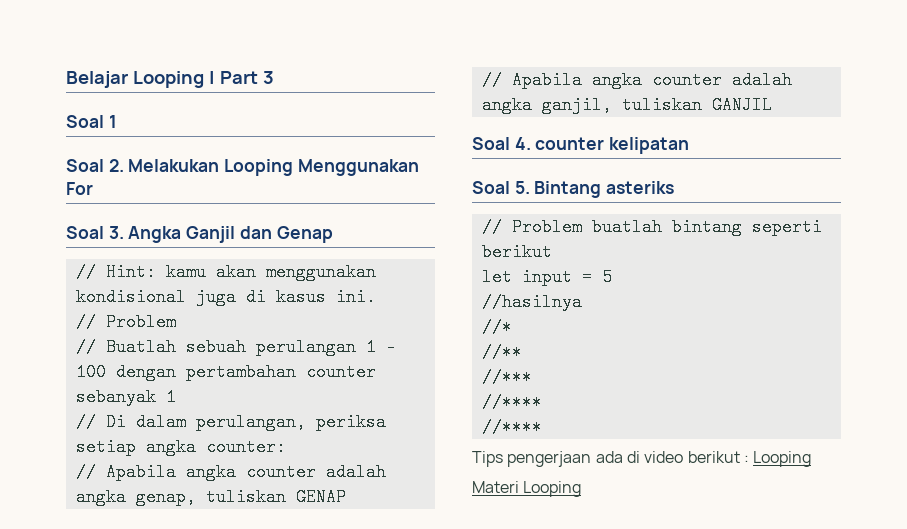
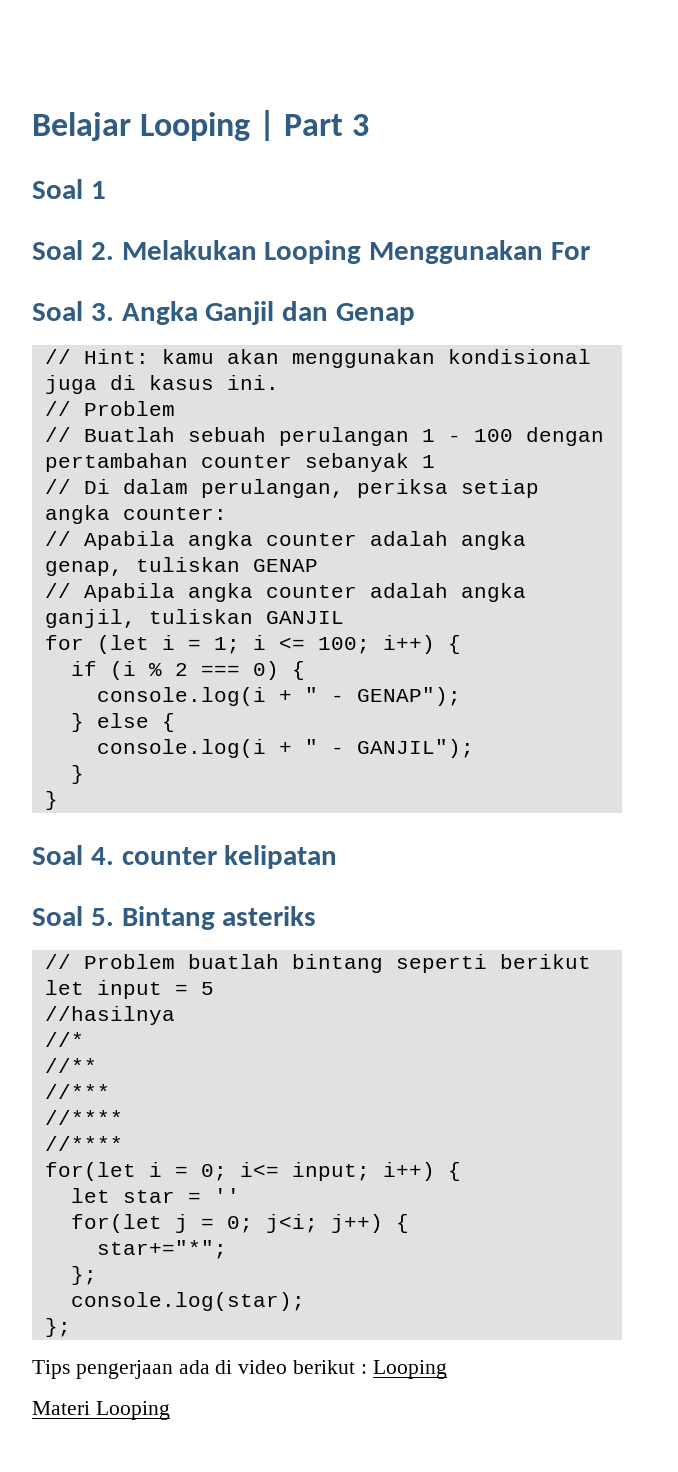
+ for (let i = 1; i <= 100; i++) {
+ if (i % 2 === 0) {
+ console.log(i + " - GENAP");
+ } else {
+ console.log(i + " - GANJIL");
+ }
+ }
+ for(let i = 0; i<= input; i++) {
+ let star = ''
+ for(let j = 0; j<i; j++) {
+ star+="*";
+ };
+ console.log(star);
+ };

